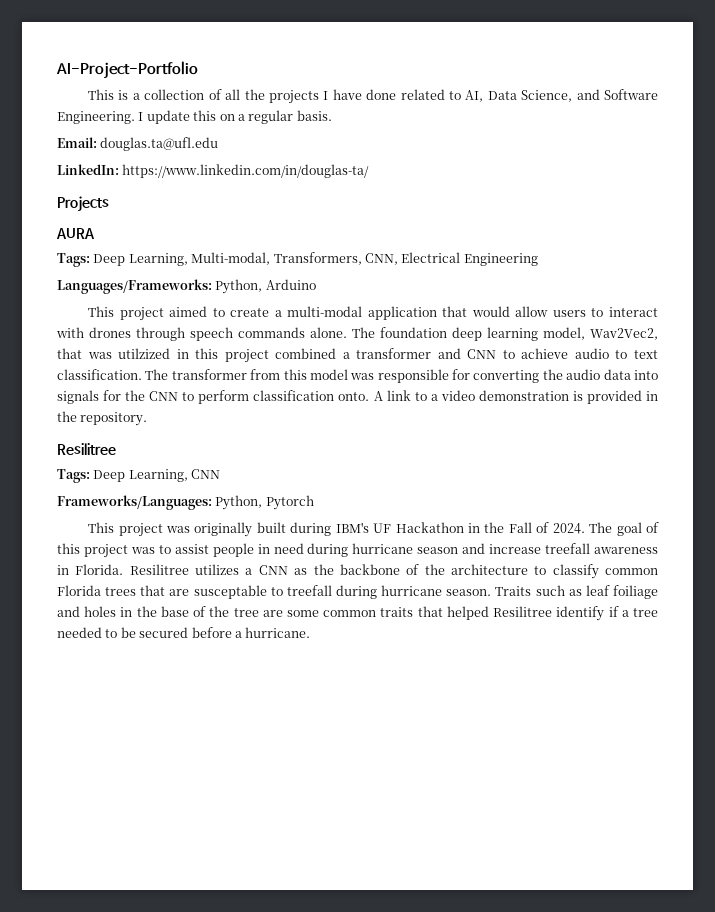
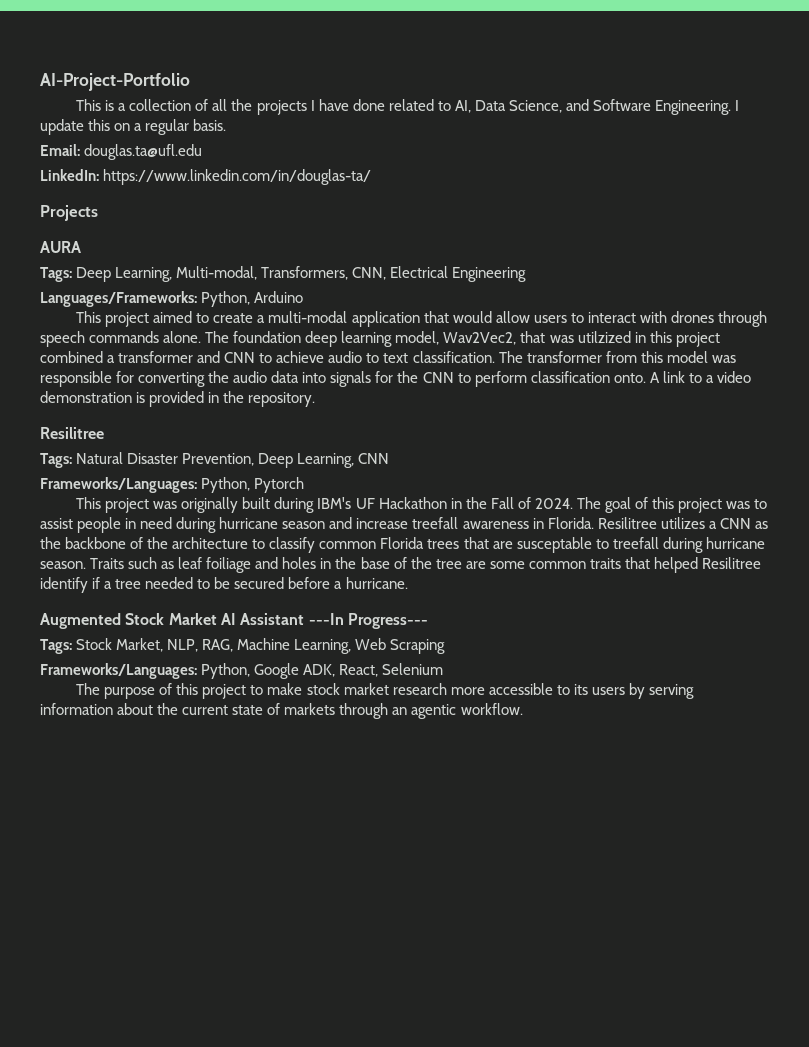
- Tags: Deep Learning, CNN
+ Tags: Natural Disaster Prevention, Deep Learning, CNN
+ Augmented Stock Market AI Assistant ---In Progress---
+ Tags: Stock Market, NLP, RAG, Machine Learning, Web Scraping
+ Frameworks/Languages: Python, Google ADK, React, Selenium
+ The purpose of this project to make stock market research more accessible to its users by serving information about the current state of markets through an agentic workflow.

